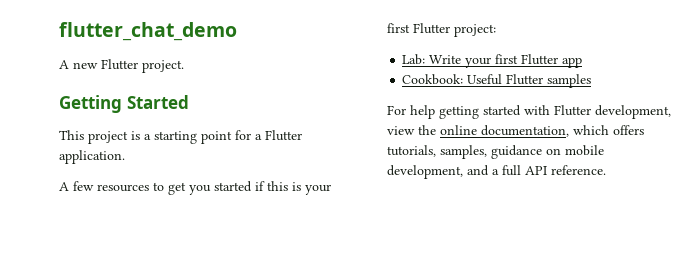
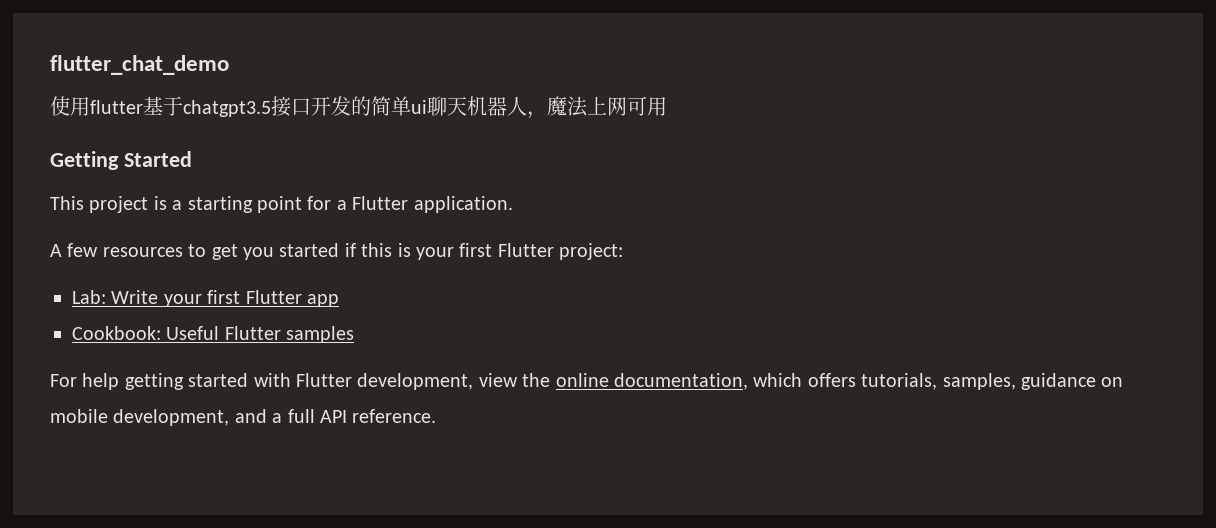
- A new Flutter project.
+ 使用flutter基于chatgpt3.5接口开发的简单ui聊天机器人，魔法上网可用

